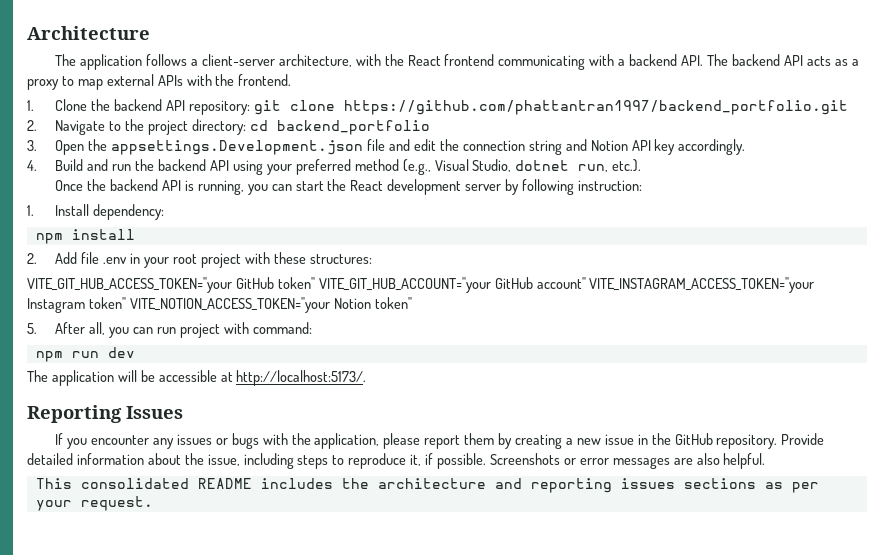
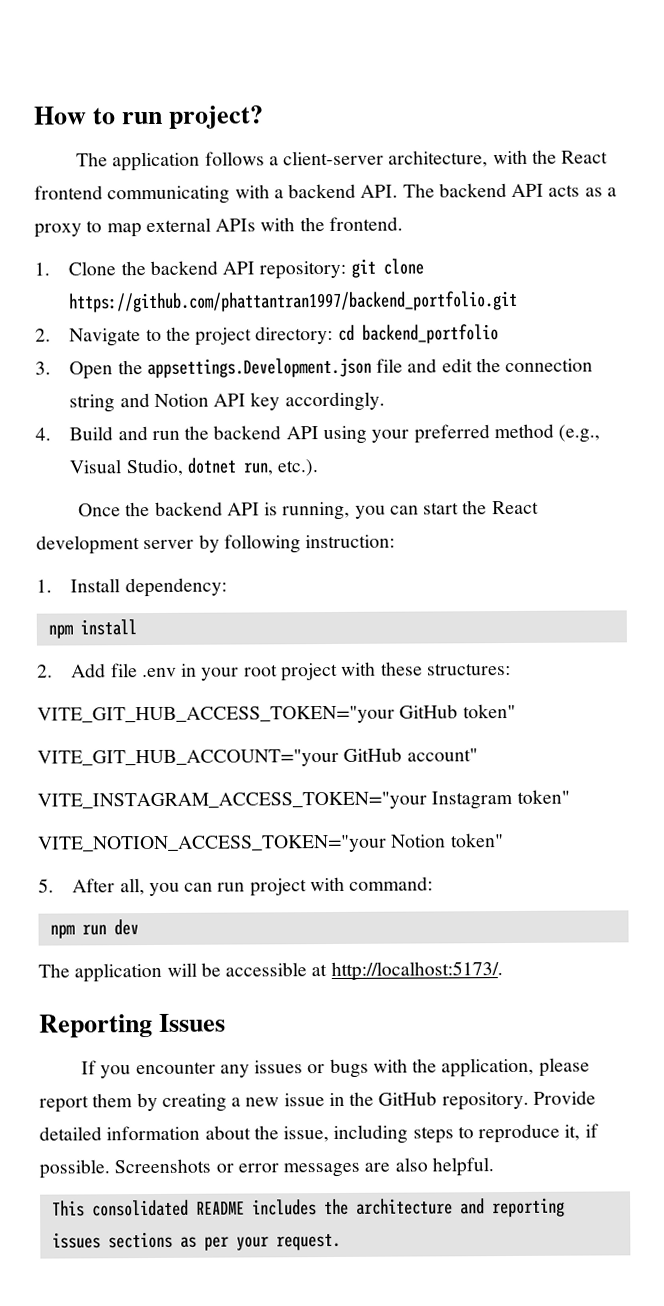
- Architecture
+ How to run project?
- VITE_GIT_HUB_ACCESS_TOKEN="your GitHub token" VITE_GIT_HUB_ACCOUNT="your GitHub account" VITE_INSTAGRAM_ACCESS_TOKEN="your Instagram token" VITE_NOTION_ACCESS_TOKEN="your Notion token"
+ VITE_GIT_HUB_ACCESS_TOKEN="your GitHub token"
+ VITE_GIT_HUB_ACCOUNT="your GitHub account"
+ VITE_INSTAGRAM_ACCESS_TOKEN="your Instagram token"
+ VITE_NOTION_ACCESS_TOKEN="your Notion token"

